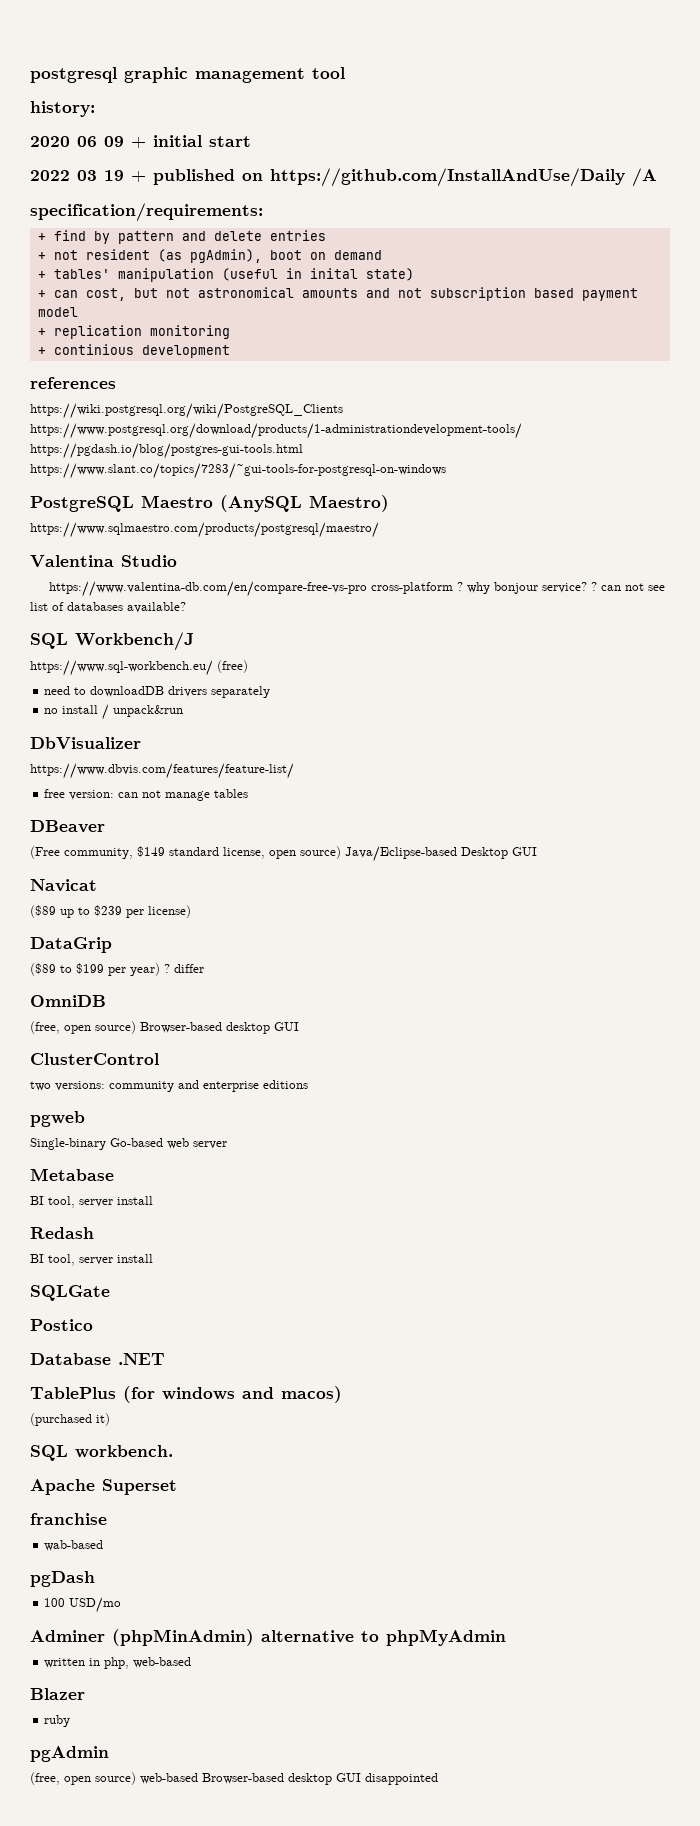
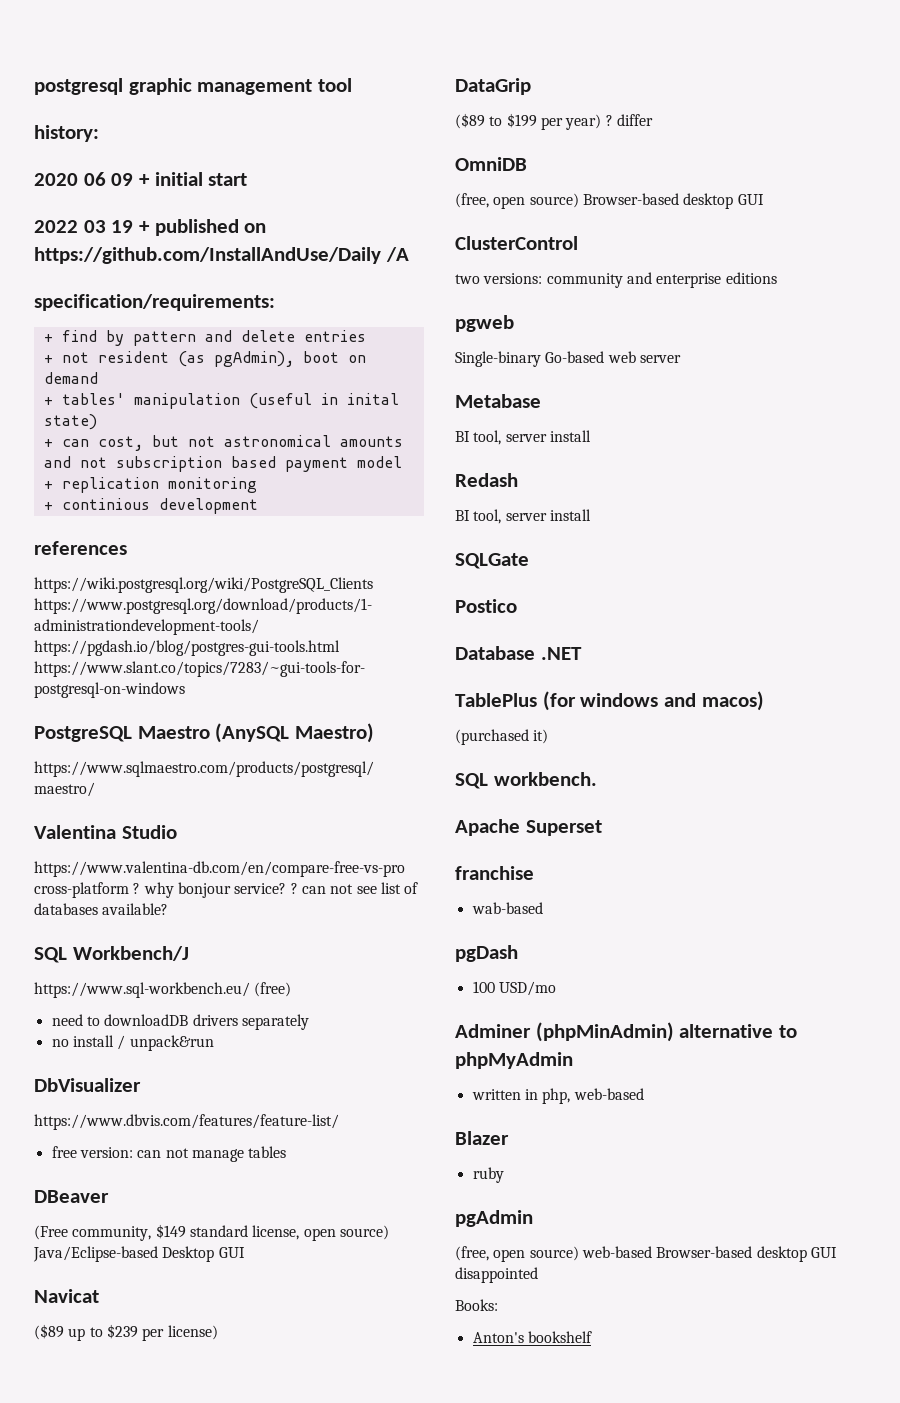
+ Books:
+ Anton's bookshelf

